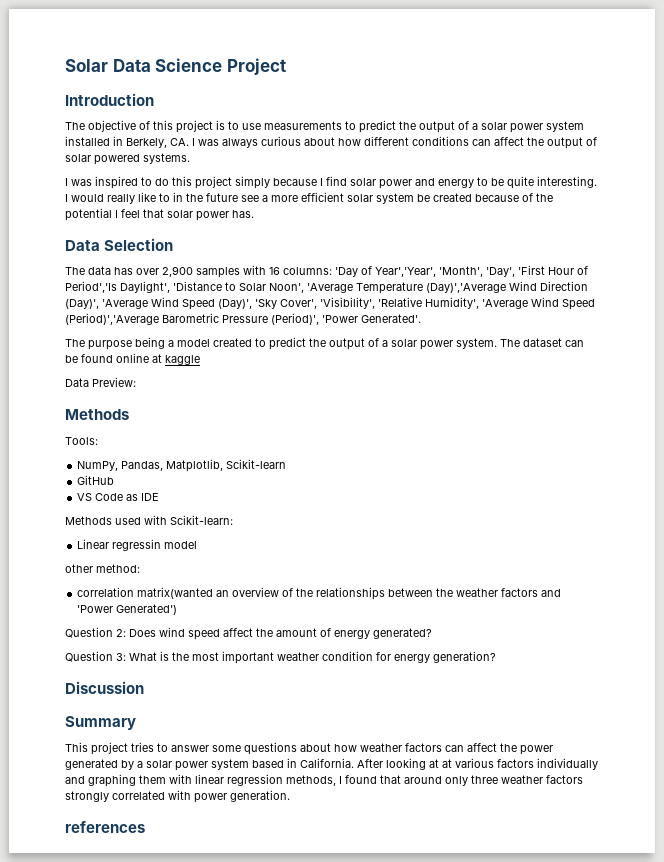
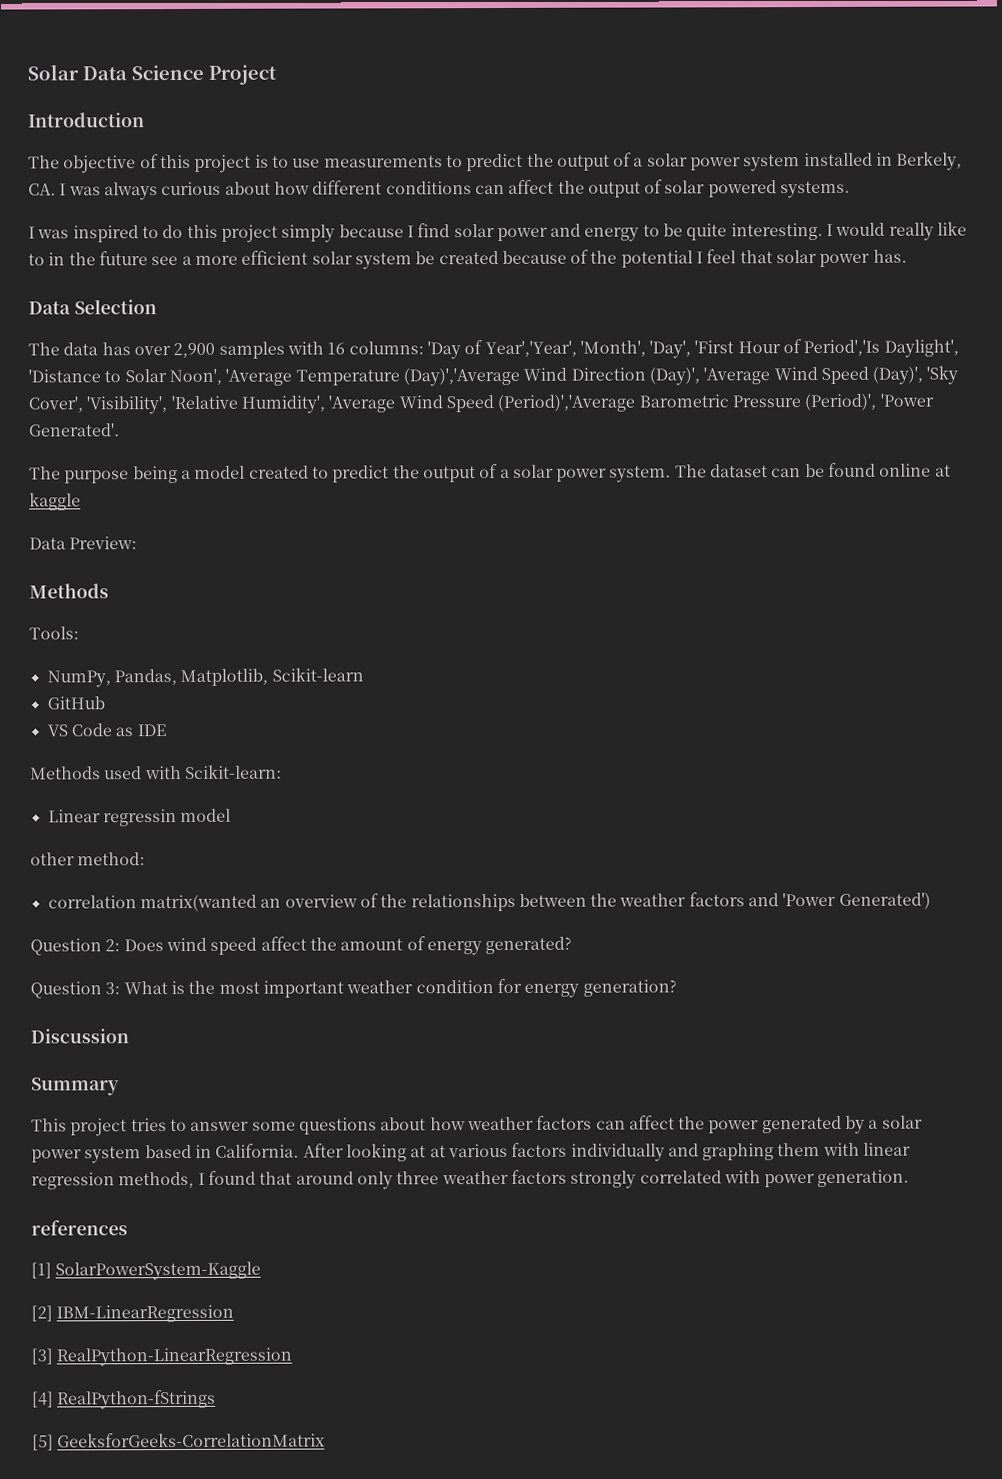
+ [1] SolarPowerSystem-Kaggle
+ [2] IBM-LinearRegression
+ [3] RealPython-LinearRegression
+ [4] RealPython-fStrings
+ [5] GeeksforGeeks-CorrelationMatrix

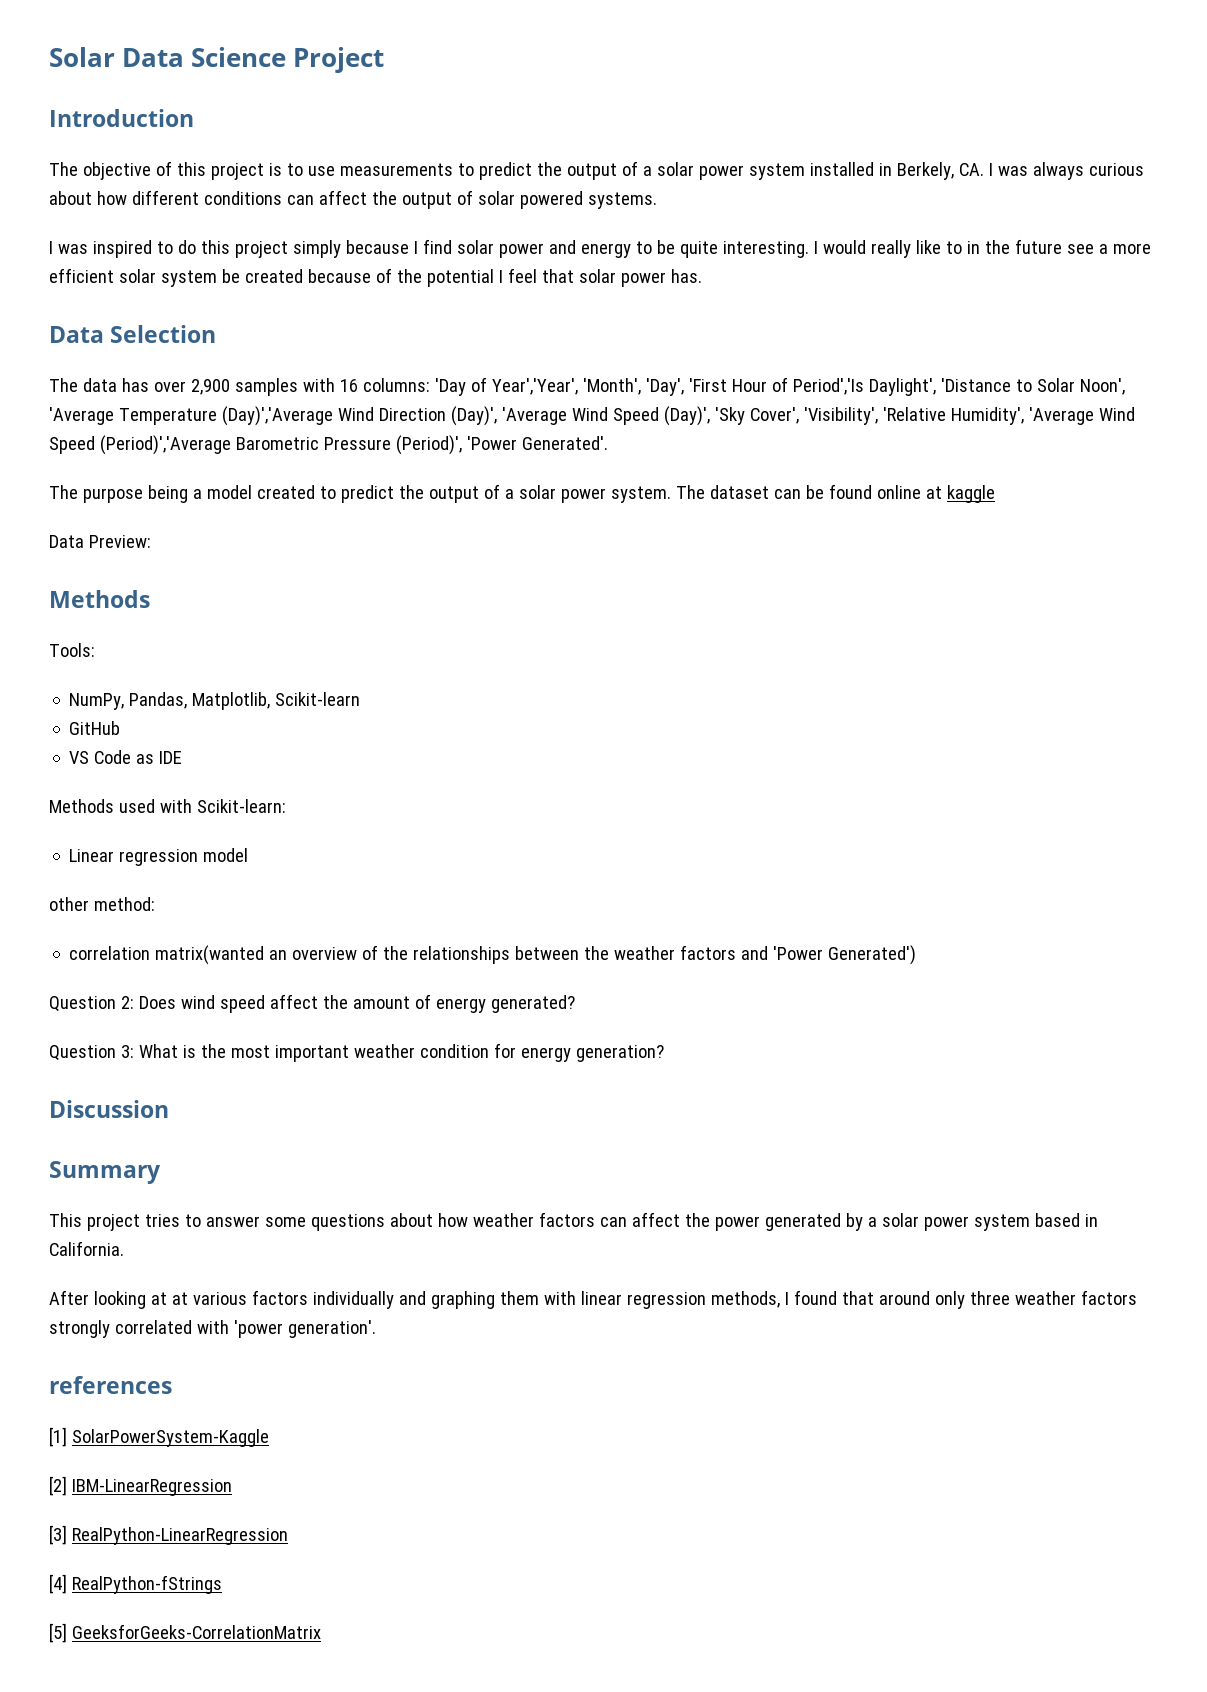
- Linear regressin model
+ Linear regression model
- This project tries to answer some questions about how weather factors can affect the power generated by a solar power system based in California. After looking at at various factors individually and graphing them with linear regression methods, I found that around only three weather factors strongly correlated with power generation.
+ This project tries to answer some questions about how weather factors can affect the power generated by a solar power system based in California.
+ After looking at at various factors individually and graphing them with linear regression methods, I found that around only three weather factors strongly correlated with 'power generation'.

